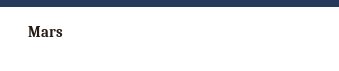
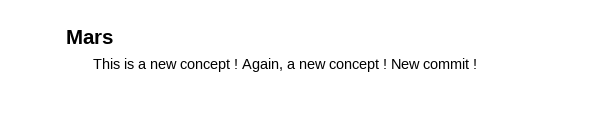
+ This is a new concept ! Again, a new concept ! New commit !

